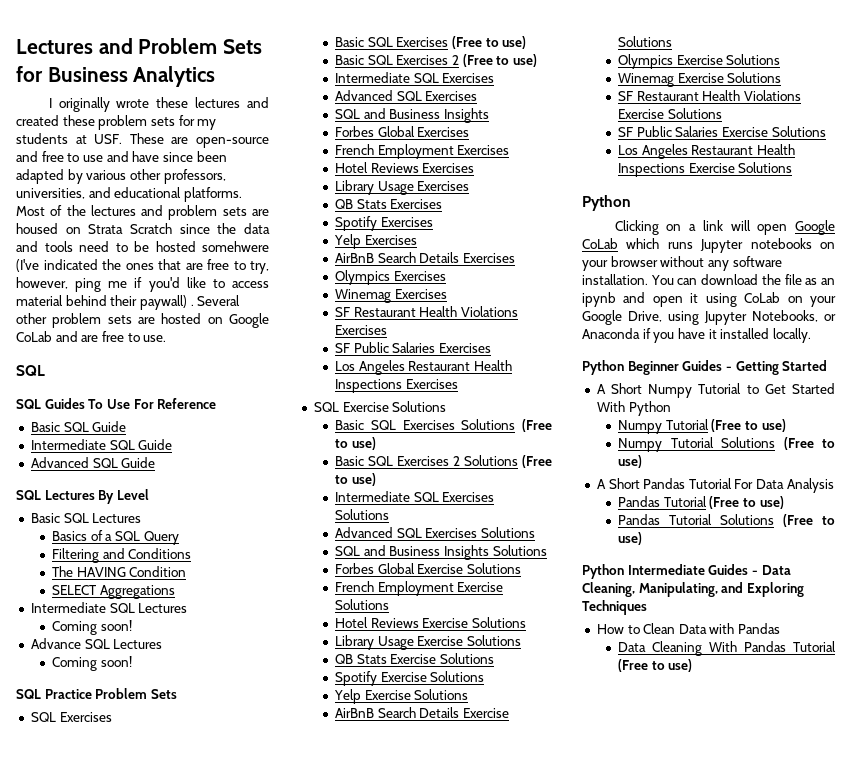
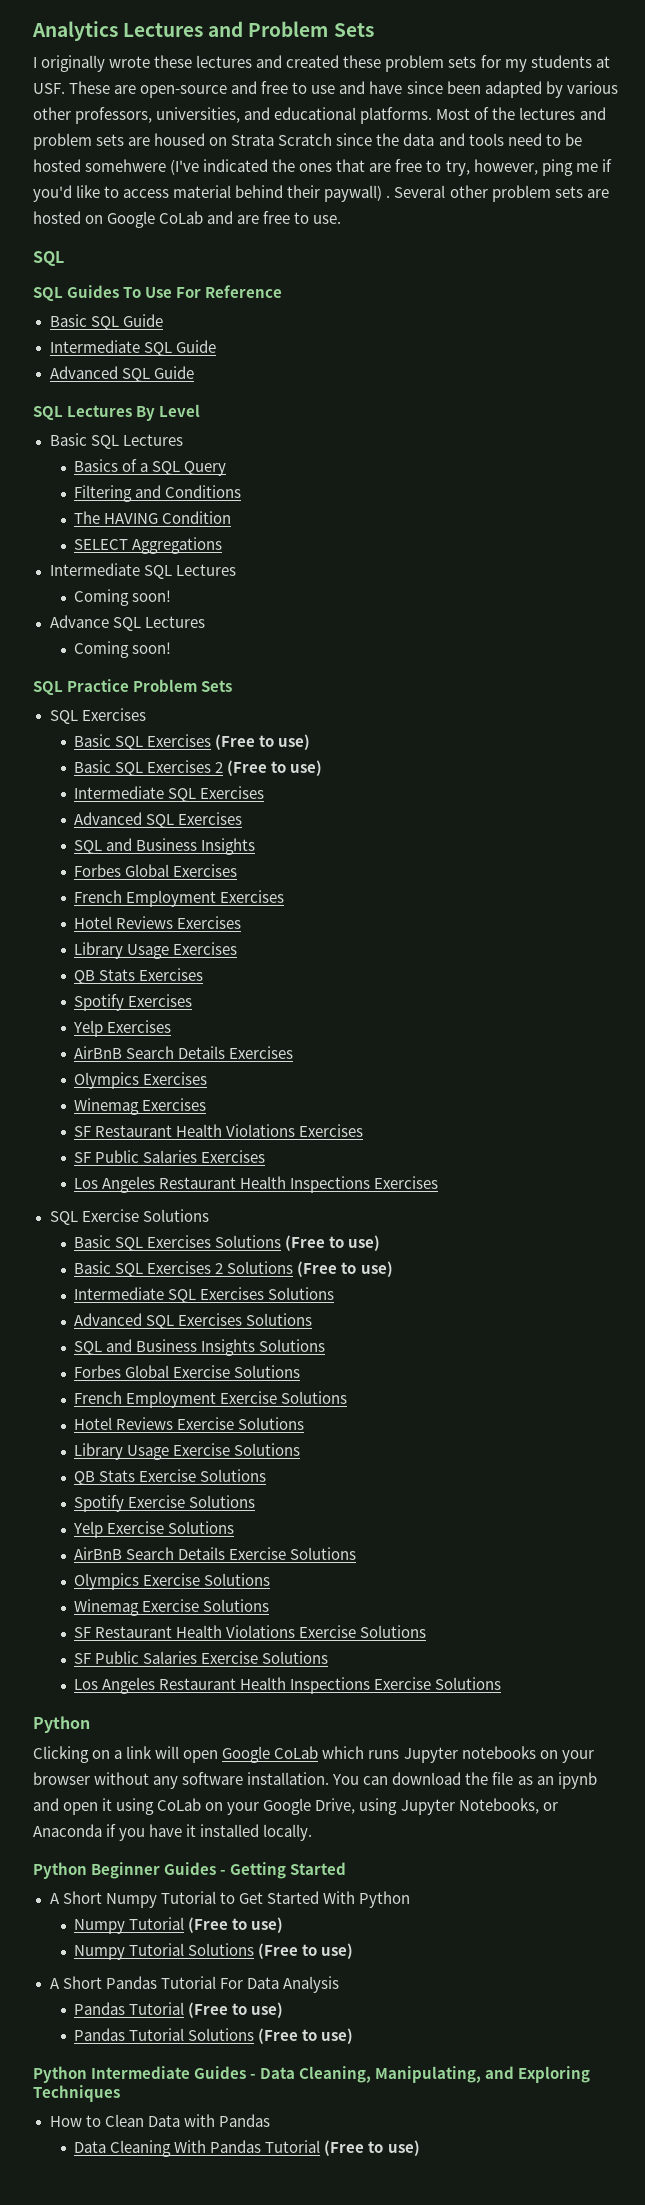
- Lectures and Problem Sets for Business Analytics
+ Analytics Lectures and Problem Sets

